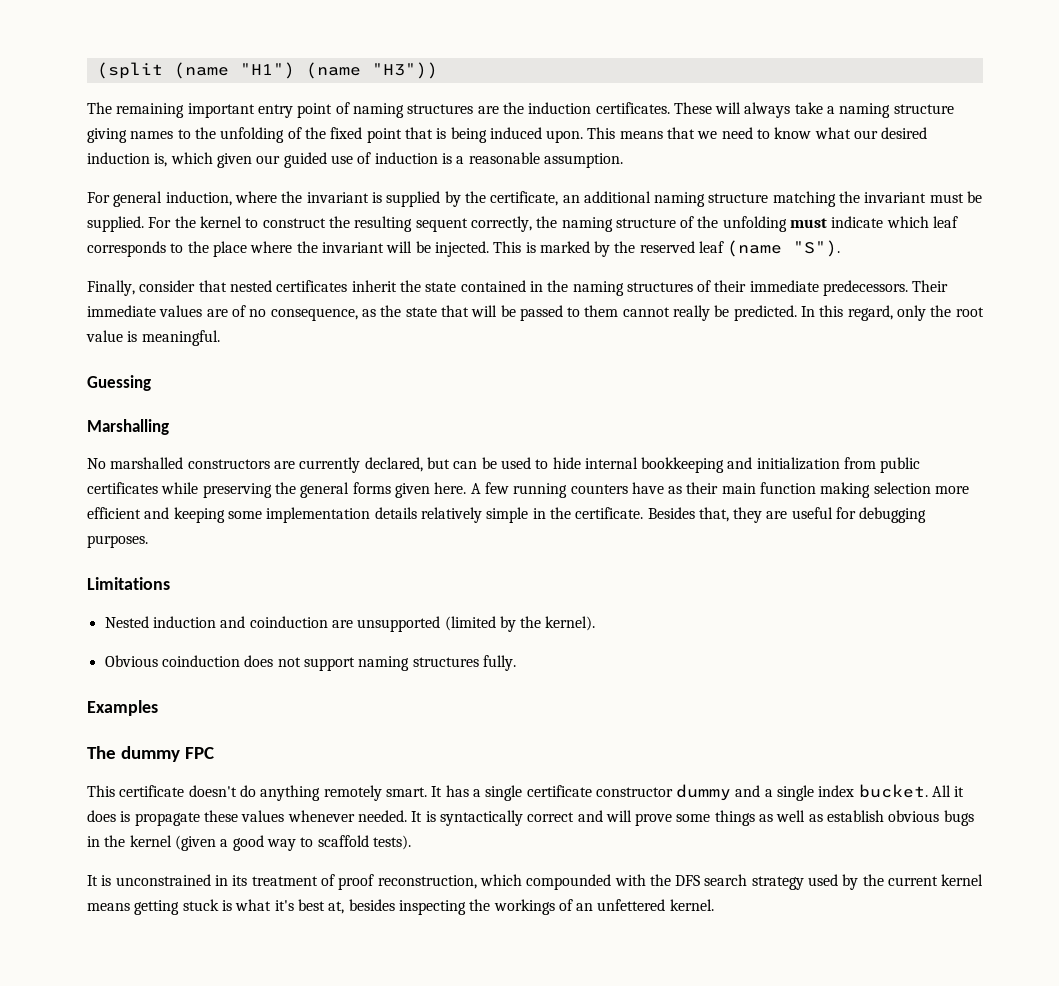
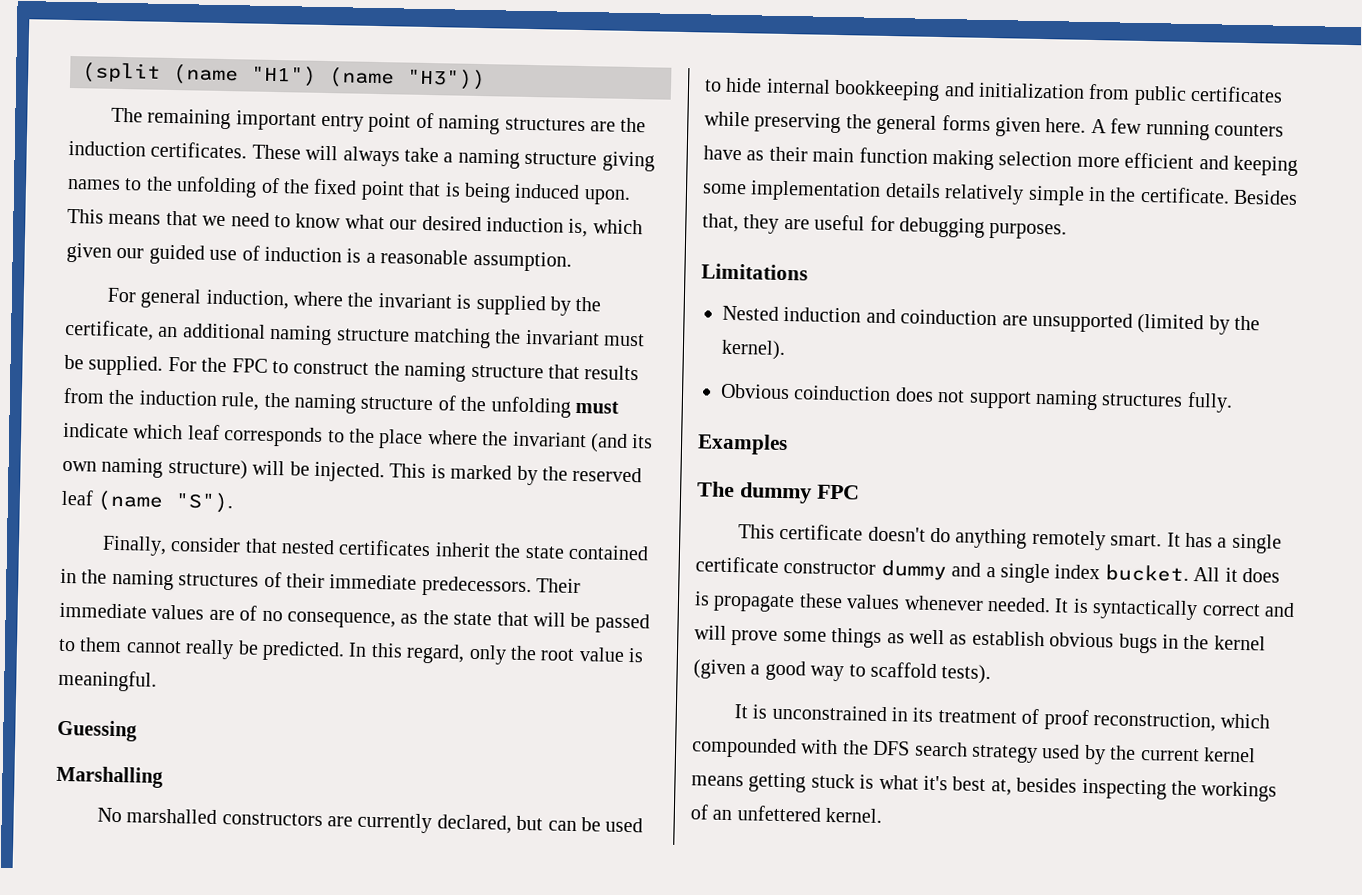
- For the kernel to construct the resulting sequent correctly, the naming structure of the unfolding must indicate which leaf corresponds to the place where the invariant will be injected.
+ For the FPC to construct the naming structure that results from the induction rule, the naming structure of the unfolding must indicate which leaf corresponds to the place where the invariant (and its own naming structure) will be injected.

